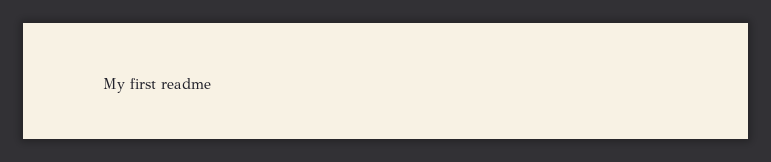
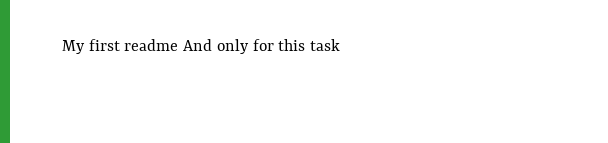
- My first readme
+ My first readme And only for this task

